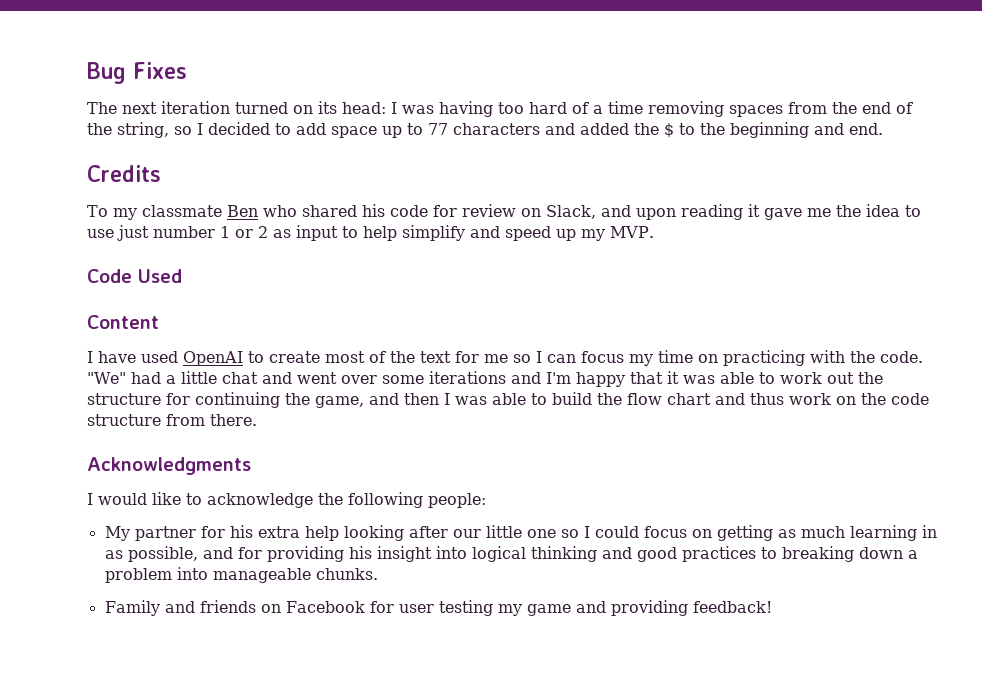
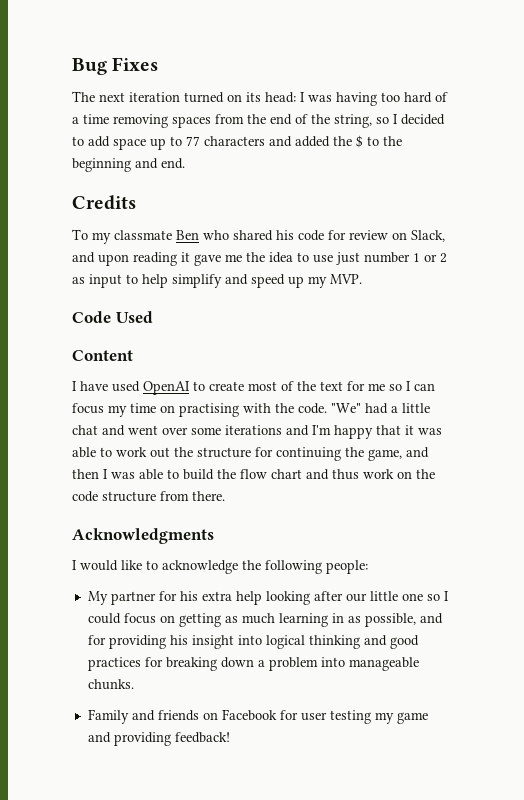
- I have used OpenAI to create most of the text for me so I can focus my time on practicing with the code.
+ I have used OpenAI to create most of the text for me so I can focus my time on practising with the code.
- My partner for his extra help looking after our little one so I could focus on getting as much learning in as possible, and for providing his insight into logical thinking and good practices to breaking down a problem into manageable chunks.
+ My partner for his extra help looking after our little one so I could focus on getting as much learning in as possible, and for providing his insight into logical thinking and good practices for breaking down a problem into manageable chunks.

